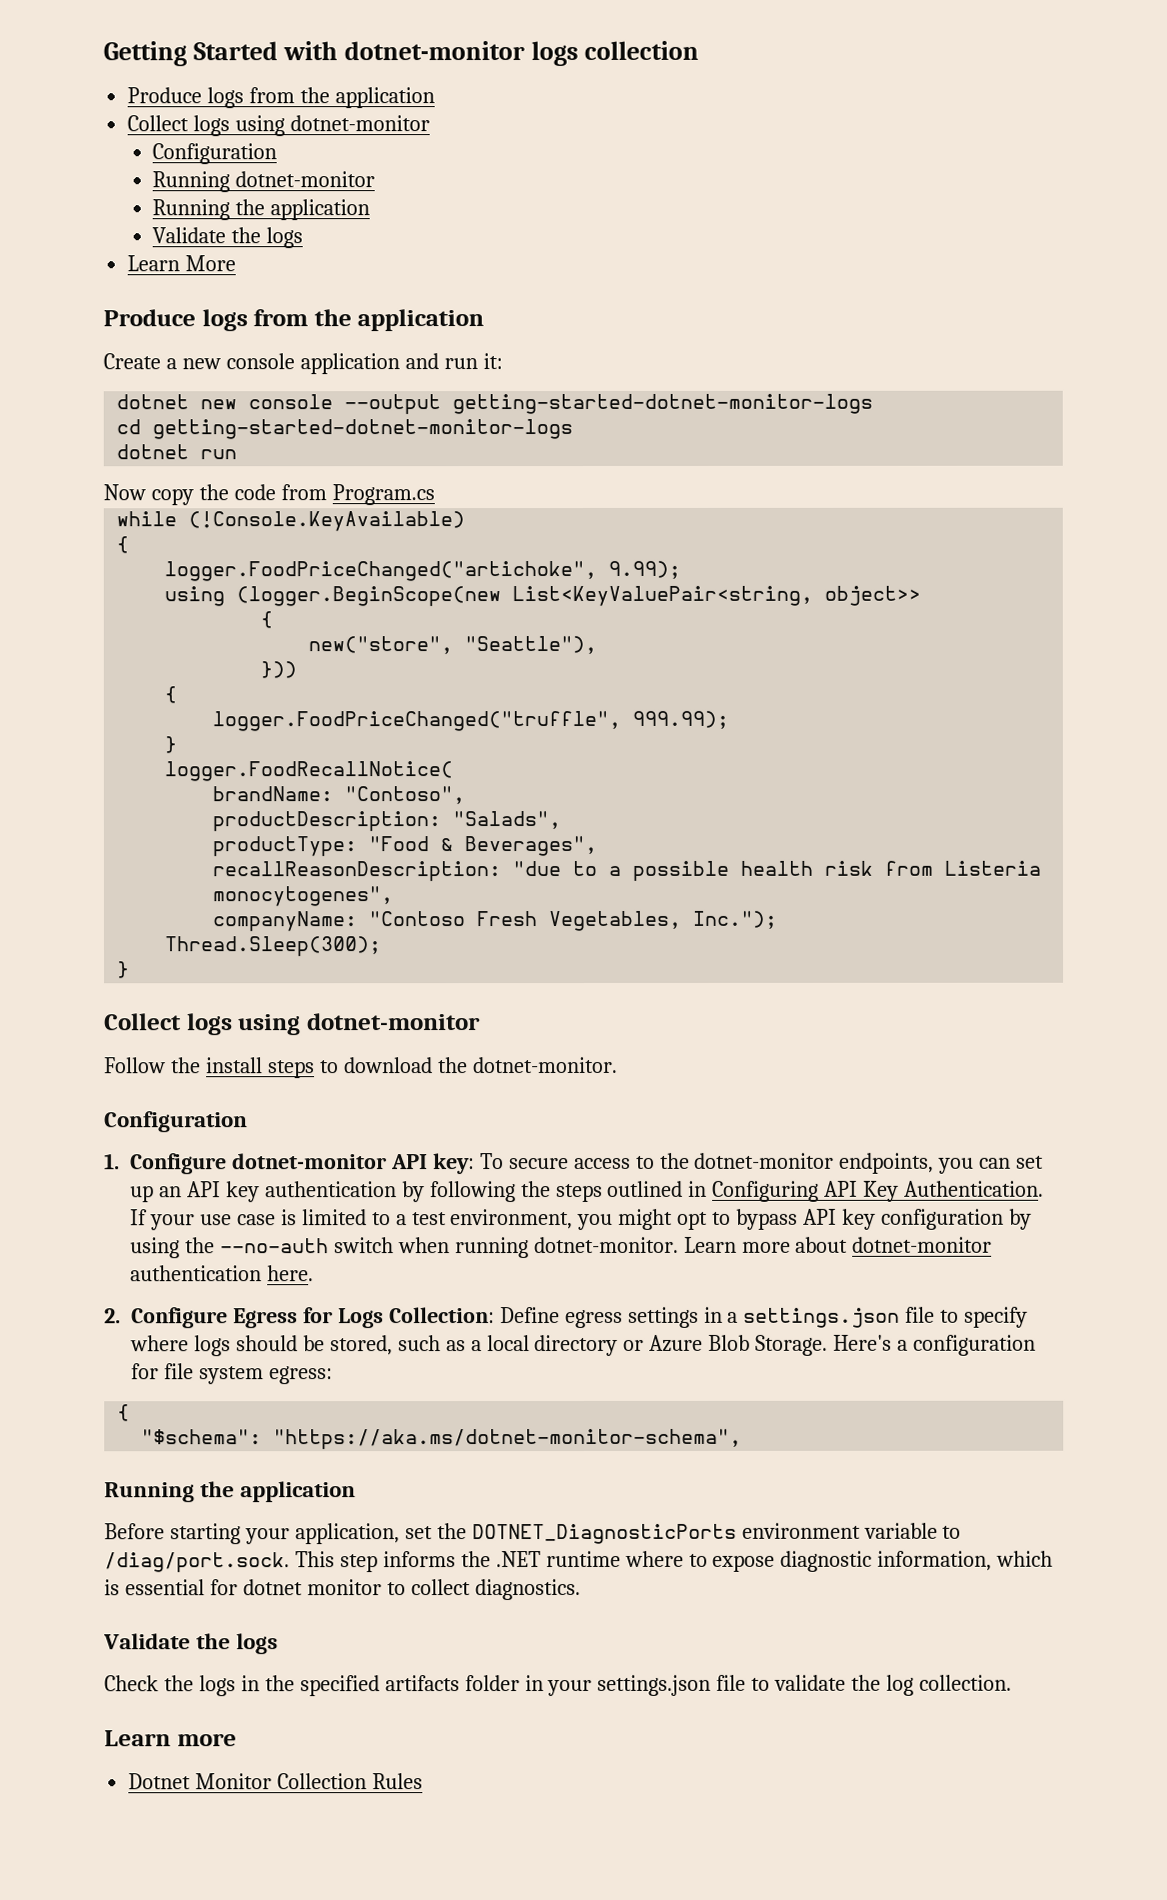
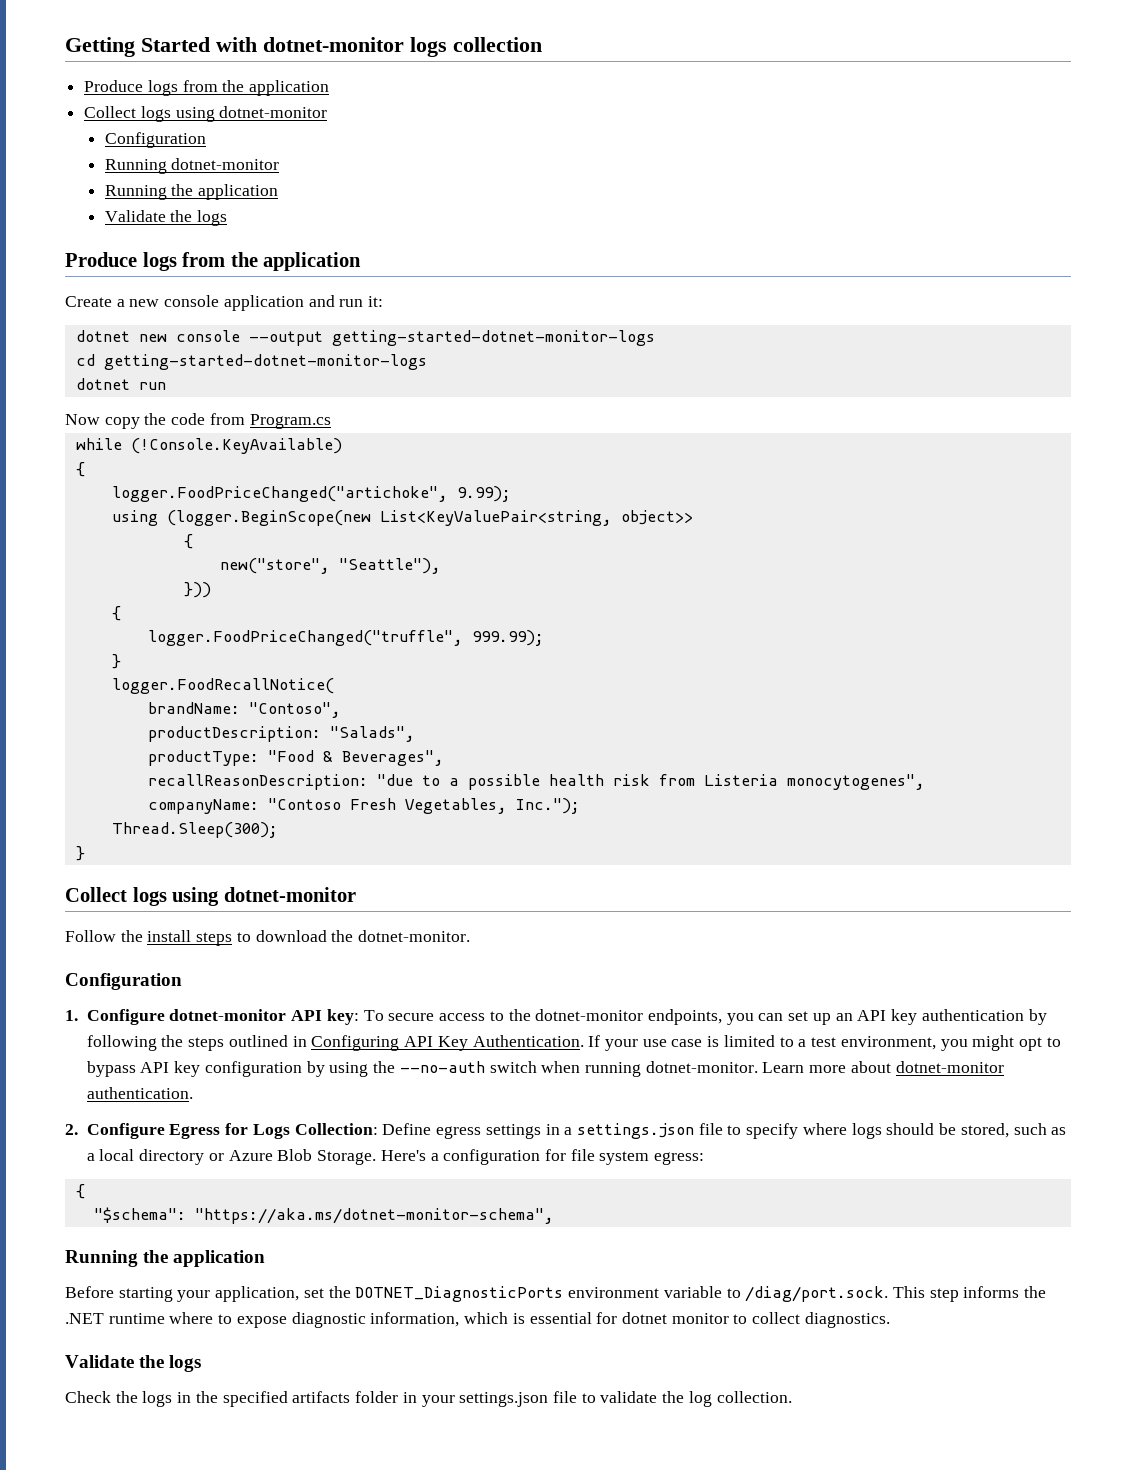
- Learn More
- Learn more about dotnet-monitor authentication here.
+ Learn more about dotnet-monitor authentication.
  Check the logs in the specified artifacts folder in your settings.json file to validate the log collection.
- Learn more
- Dotnet Monitor Collection Rules

